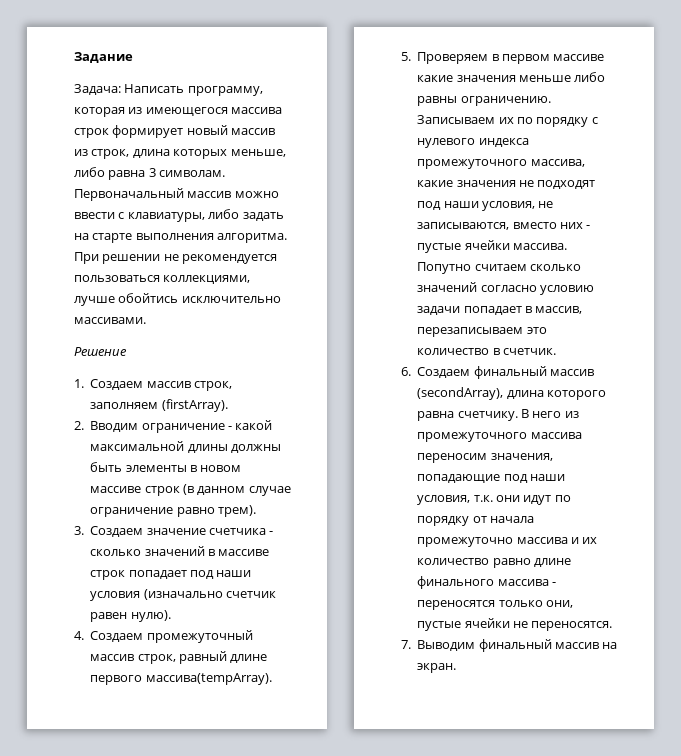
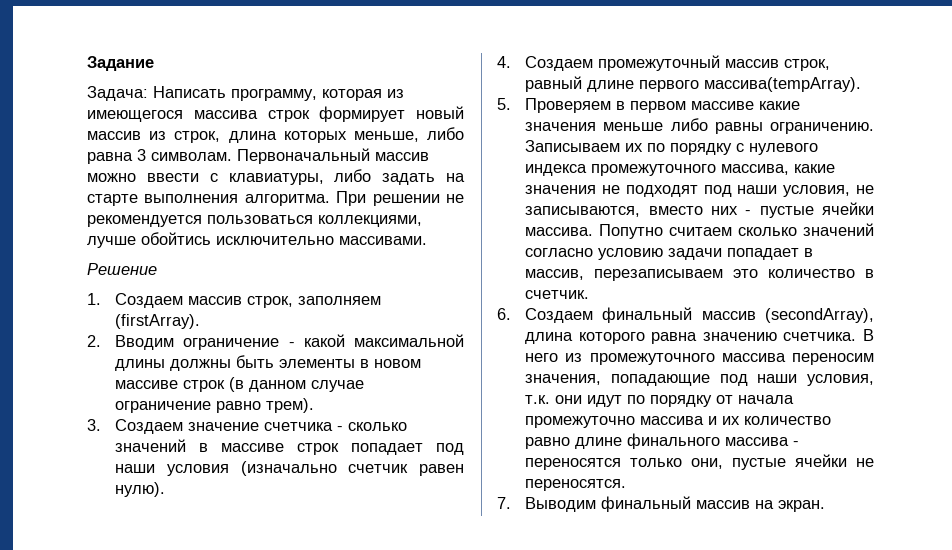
- 6. Создаем финальный массив (secondArray), длина которого равна счетчику.
+ 6. Создаем финальный массив (secondArray), длина которого равна значению счетчика.

